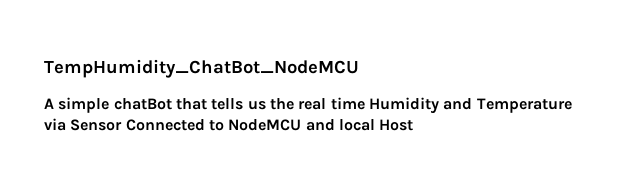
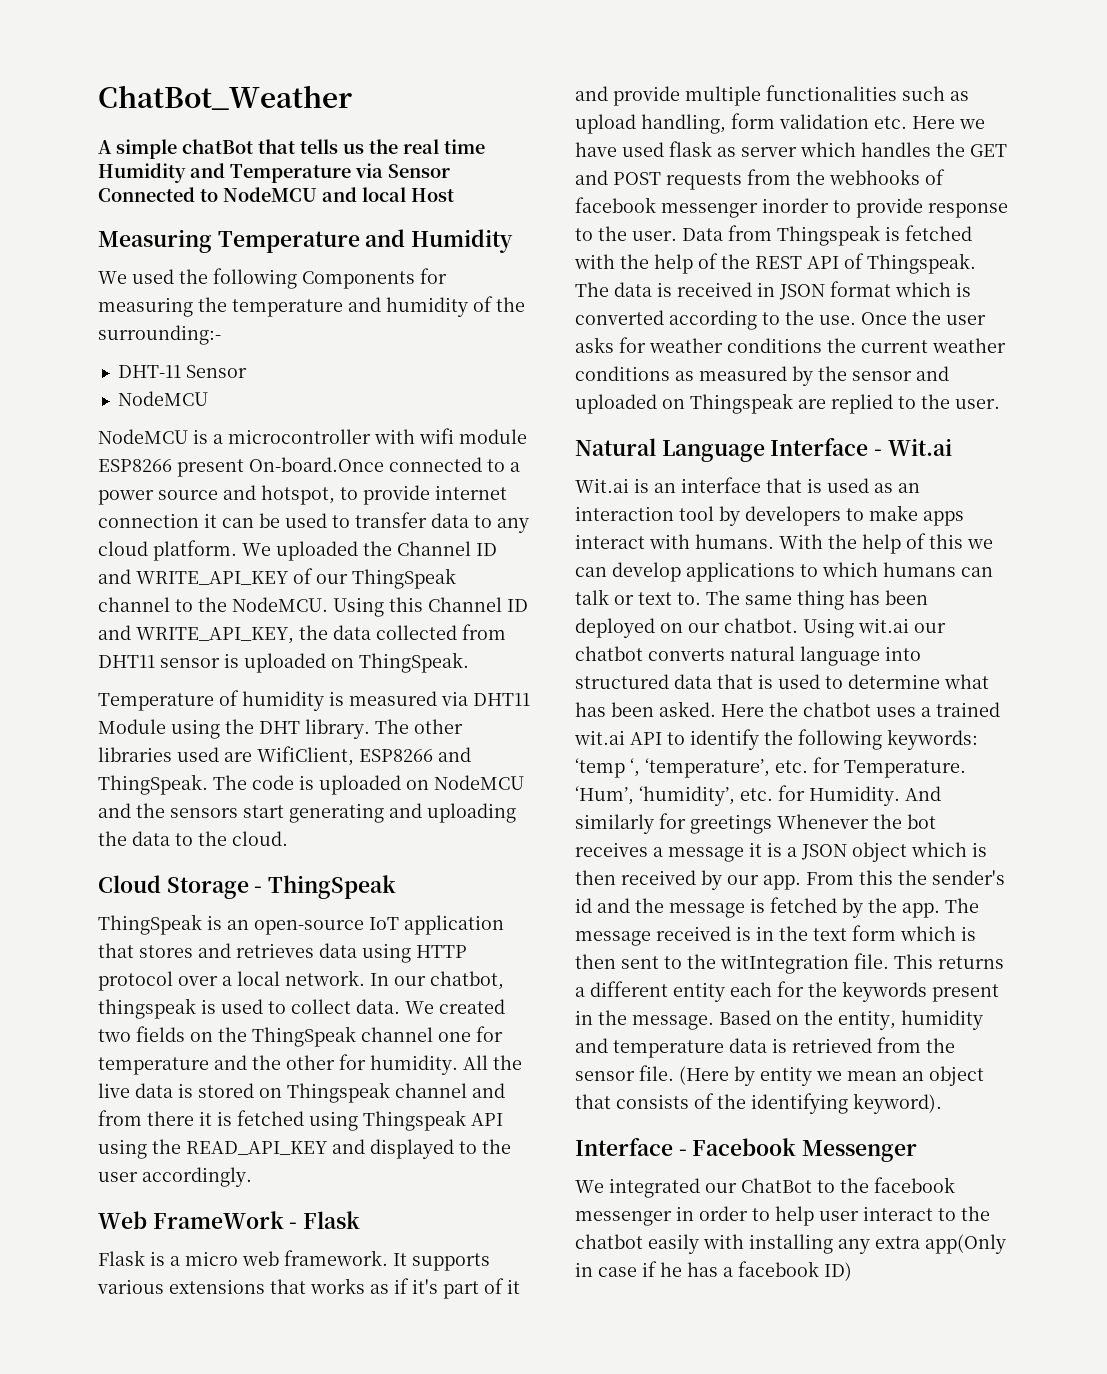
- TempHumidity_ChatBot_NodeMCU
+ ChatBot_Weather
+ Measuring Temperature and Humidity
+ We used the following Components for measuring the temperature and humidity of the surrounding:-
+ DHT-11 Sensor
+ NodeMCU
+ NodeMCU is a microcontroller with wifi module ESP8266 present On-board.Once connected to a power source and hotspot, to provide internet connection it can be used to transfer data to any cloud platform. We uploaded the Channel ID and WRITE_API_KEY of our ThingSpeak channel to the NodeMCU. Using this Channel ID and WRITE_API_KEY, the data collected from DHT11 sensor is uploaded on ThingSpeak.
+ Temperature of humidity is measured via DHT11 Module using the DHT library. The other libraries used are WifiClient, ESP8266 and ThingSpeak. The code is uploaded on NodeMCU and the sensors start generating and uploading the data to the cloud.
+ Cloud Storage - ThingSpeak
+ ThingSpeak is an open-source IoT application that stores and retrieves data using HTTP protocol over a local network. In our chatbot, thingspeak is used to collect data. We created two fields on the ThingSpeak channel one for temperature and the other for humidity. All the live data is stored on Thingspeak channel and from there it is fetched using Thingspeak API using the READ_API_KEY and displayed to the user accordingly.
+ Web FrameWork - Flask
+ Flask is a micro web framework. It supports various extensions that works as if it's part of it and provide multiple functionalities such as upload handling, form validation etc. Here we have used flask as server which handles the GET and POST requests from the webhooks of facebook messenger inorder to provide response to the user. Data from Thingspeak is fetched with the help of the REST API of Thingspeak. The data is received in JSON format which is converted according to the use. Once the user asks for weather conditions the current weather conditions as measured by the sensor and uploaded on Thingspeak are replied to the user.
+ Natural Language Interface - Wit.ai
+ Wit.ai is an interface that is used as an interaction tool by developers to make apps interact with humans. With the help of this we can develop applications to which humans can talk or text to. The same thing has been deployed on our chatbot. Using wit.ai our chatbot converts natural language into structured data that is used to determine what has been asked. Here the chatbot uses a trained wit.ai API to identify the following keywords: ‘temp ‘, ‘temperature’, etc. for Temperature. ‘Hum’, ‘humidity’, etc. for Humidity. And similarly for greetings Whenever the bot receives a message it is a JSON object which is then received by our app. From this the sender's id and the message is fetched by the app. The message received is in the text form which is then sent to the witIntegration file. This returns a different entity each for the keywords present in the message. Based on the entity, humidity and temperature data is retrieved from the sensor file. (Here by entity we mean an object that consists of the identifying keyword).
+ Interface - Facebook Messenger
+ We integrated our ChatBot to the facebook messenger in order to help user interact to the chatbot easily with installing any extra app(Only in case if he has a facebook ID)

